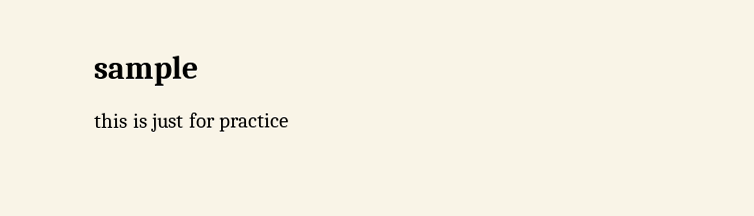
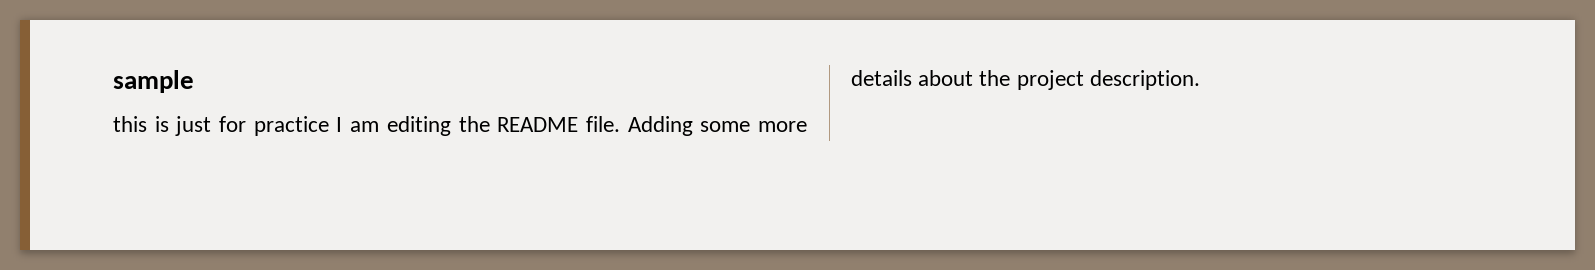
- this is just for practice
+ this is just for practice I am editing the README file. Adding some more details about the project description.

